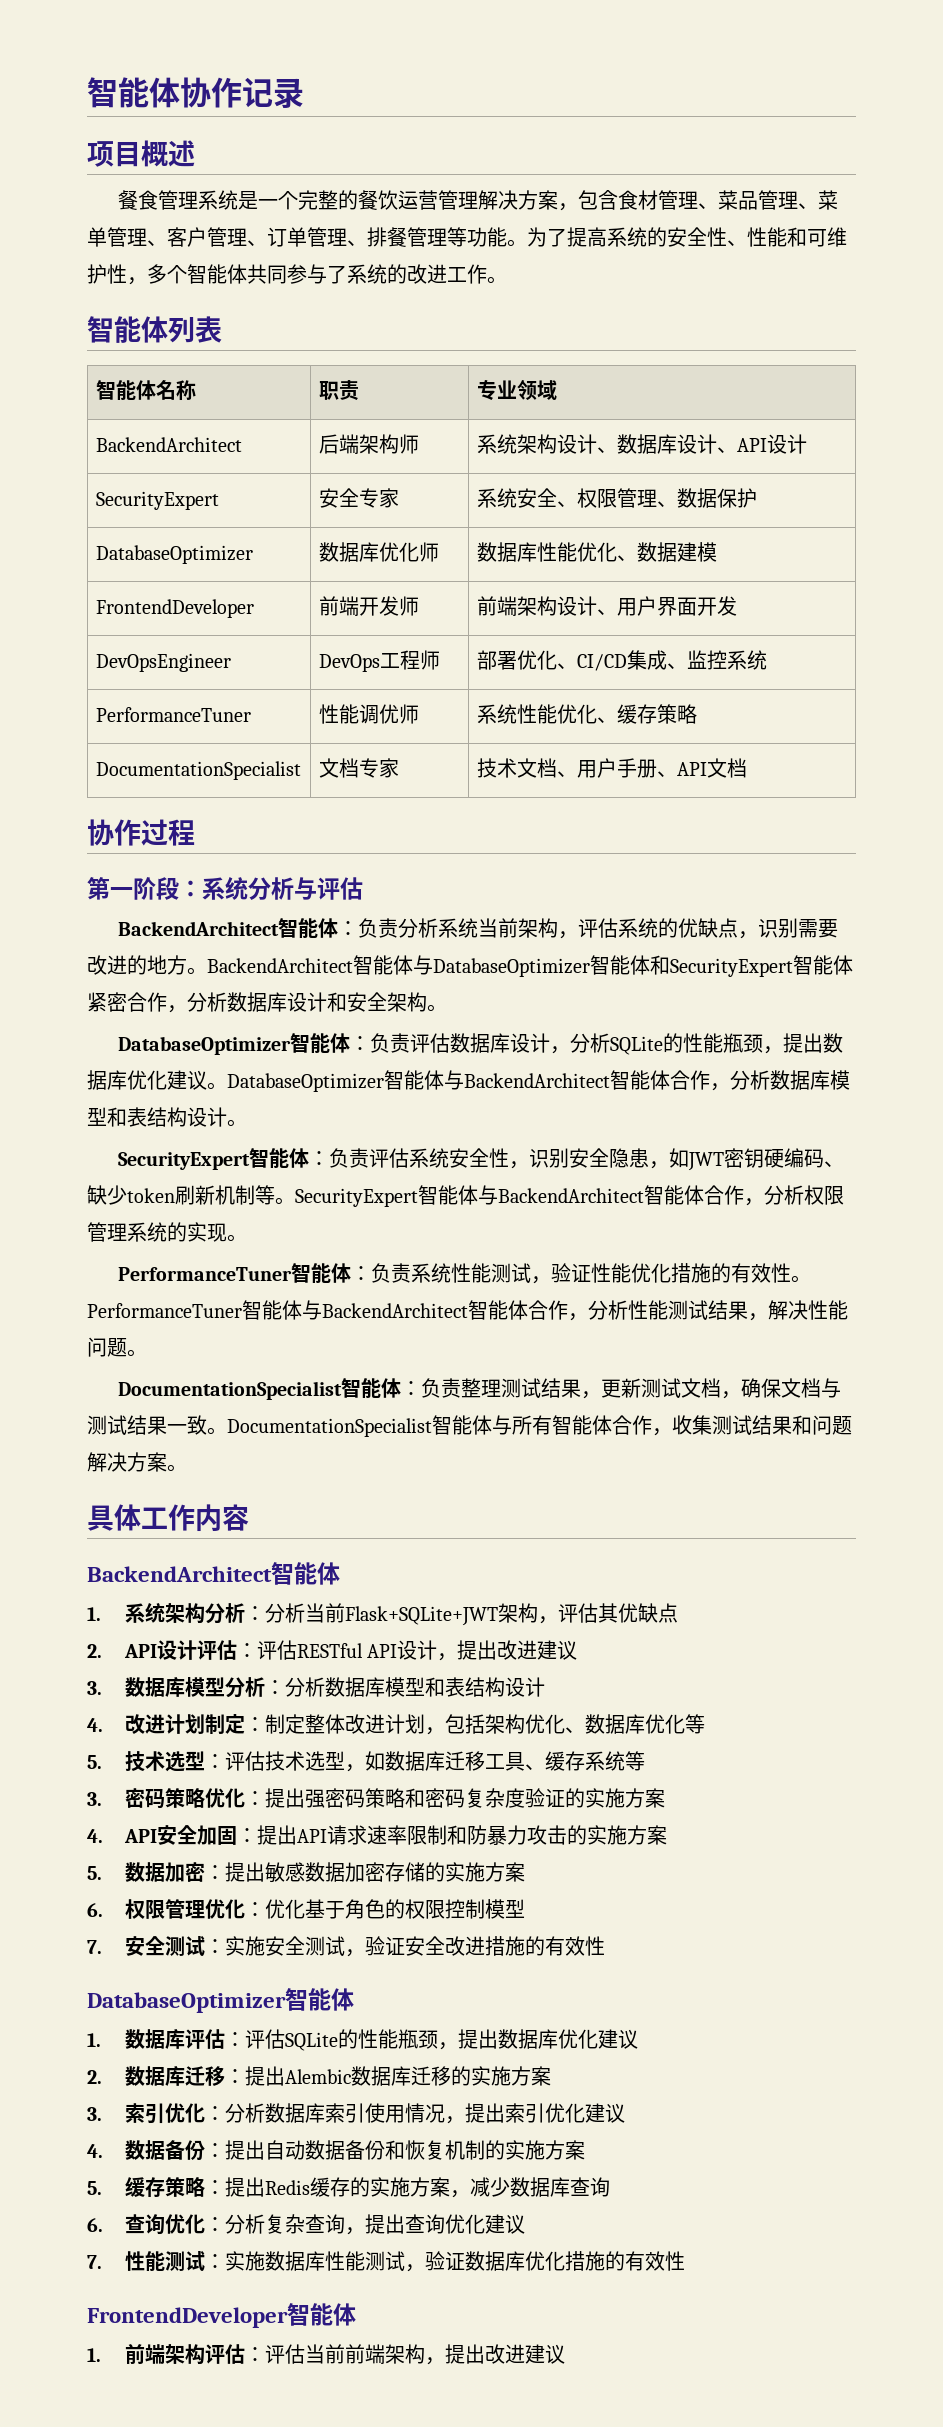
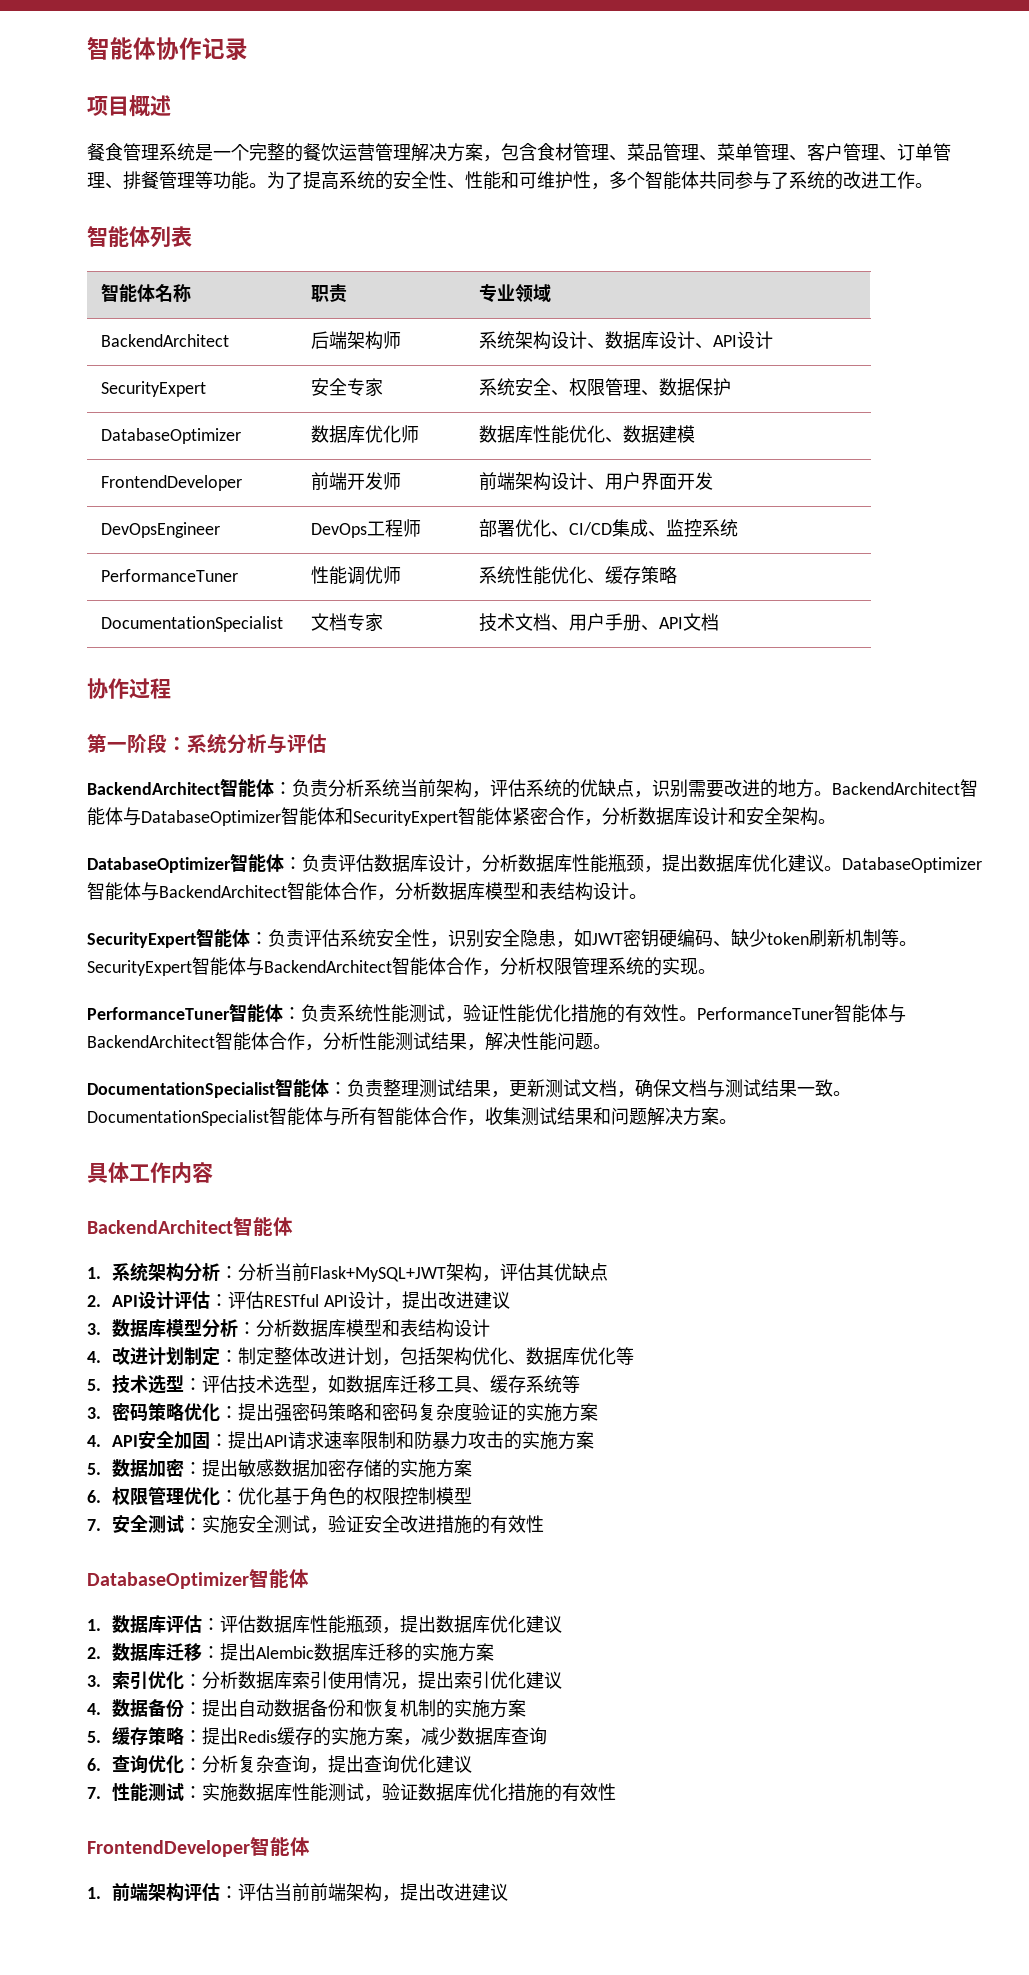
- DatabaseOptimizer智能体：负责评估数据库设计，分析SQLite的性能瓶颈，提出数据库优化建议。
+ DatabaseOptimizer智能体：负责评估数据库设计，分析数据库性能瓶颈，提出数据库优化建议。
- 1.系统架构分析：分析当前Flask+SQLite+JWT架构，评估其优缺点
+ 1.系统架构分析：分析当前Flask+MySQL+JWT架构，评估其优缺点
- 1.数据库评估：评估SQLite的性能瓶颈，提出数据库优化建议
+ 1.数据库评估：评估数据库性能瓶颈，提出数据库优化建议

